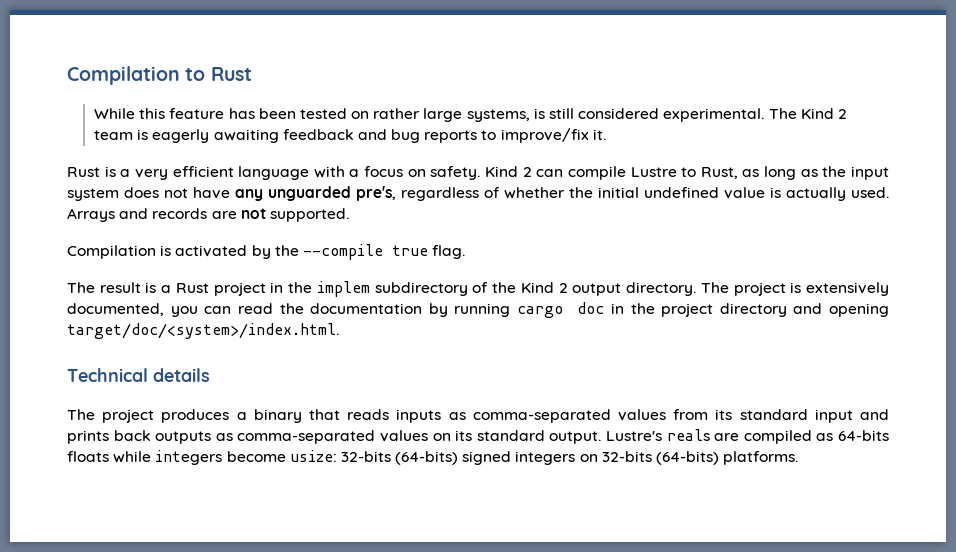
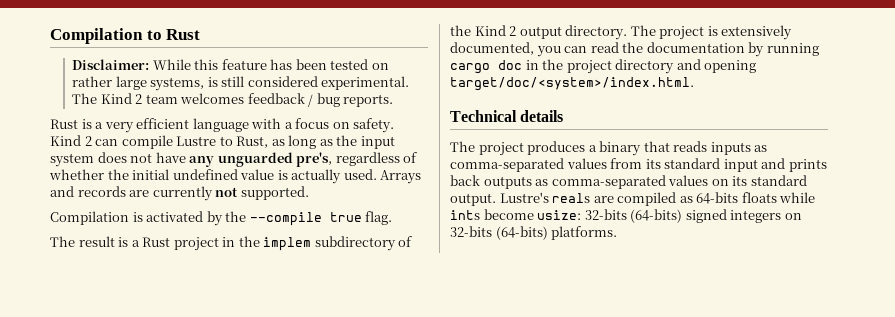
- While this feature has been tested on rather large systems, is still considered experimental.
+ Disclaimer: While this feature has been tested on rather large systems, is still considered experimental.
- The Kind 2 team is eagerly awaiting feedback and bug reports to improve/fix it.
+ The Kind 2 team welcomes feedback / bug reports.
- Arrays and records are not supported.
+ Arrays and records are currently not supported.
- Lustre's reals are compiled as 64-bits floats while integers become usize: 32-bits (64-bits) signed integers on 32-bits (64-bits) platforms.
+ Lustre's reals are compiled as 64-bits floats while ints become usize: 32-bits (64-bits) signed integers on 32-bits (64-bits) platforms.

